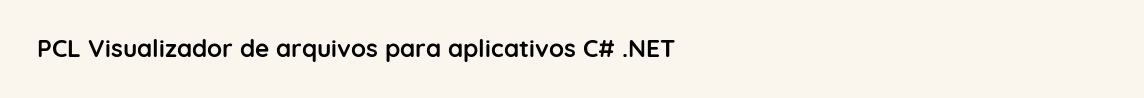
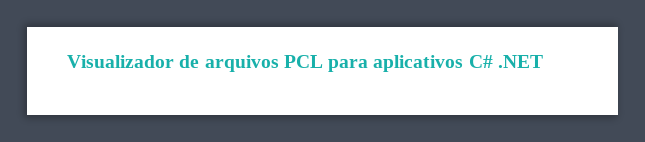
- PCL Visualizador de arquivos para aplicativos C# .NET
+ Visualizador de arquivos PCL para aplicativos C# .NET

